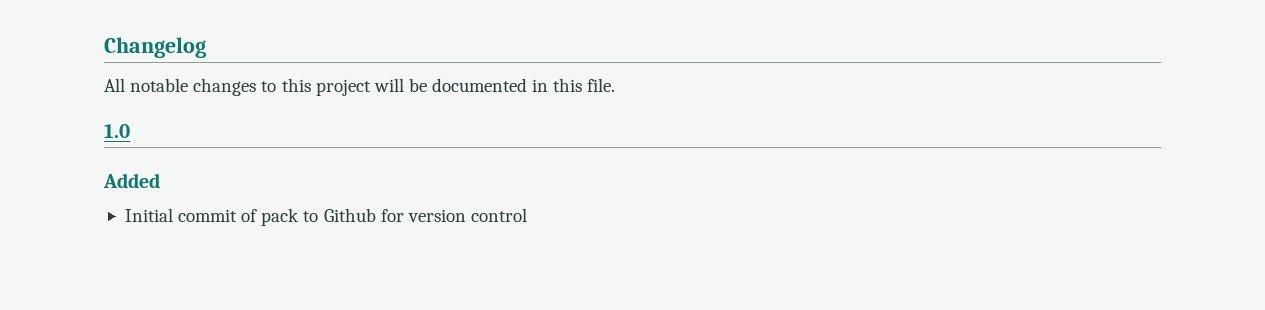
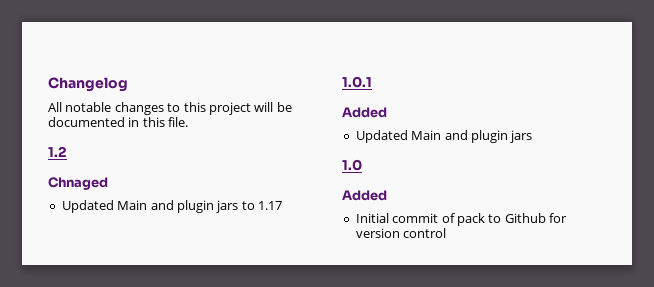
+ 1.2
+ Chnaged
+ Updated Main and plugin jars to 1.17
+ 1.0.1
+ Added
+ Updated Main and plugin jars

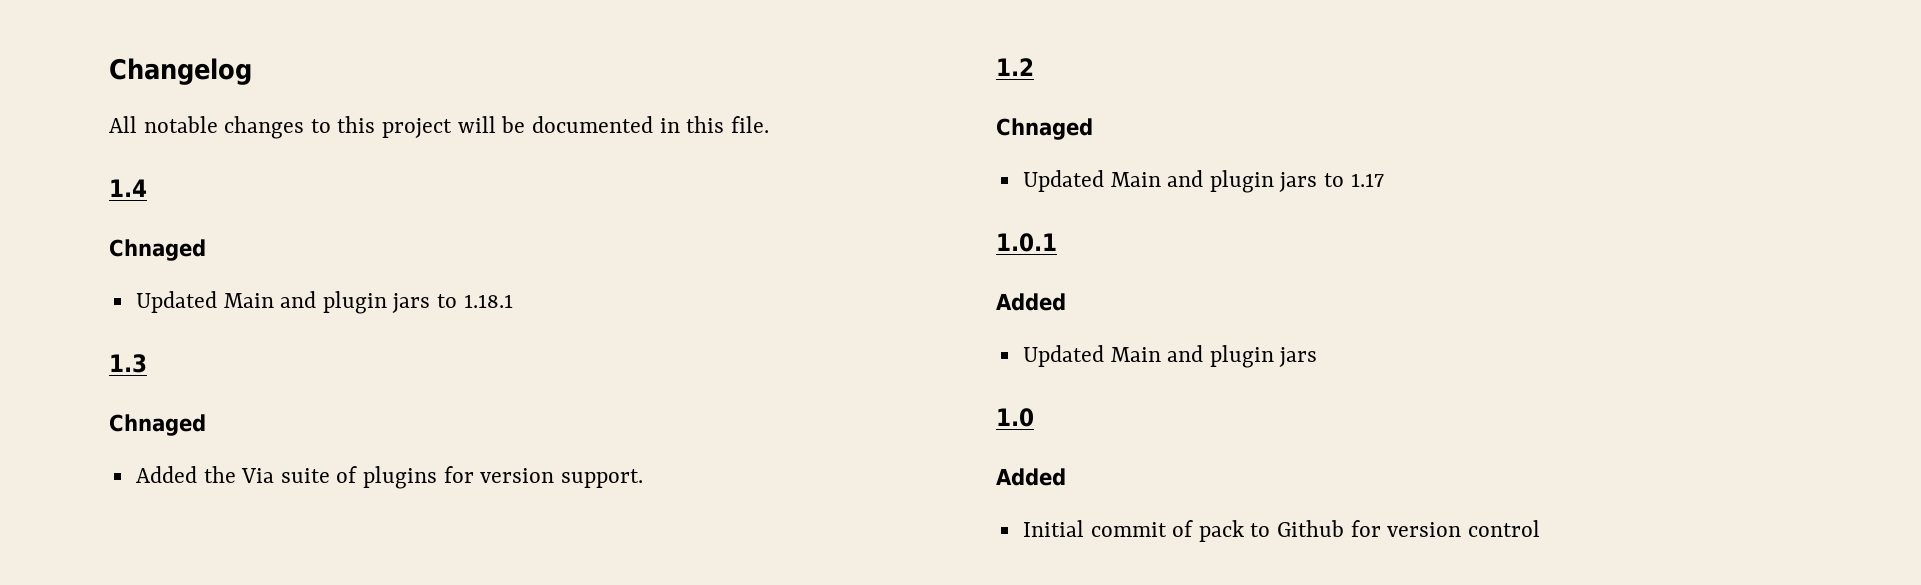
+ 1.4
+ Chnaged
+ Updated Main and plugin jars to 1.18.1
+ 1.3
+ Chnaged
+ Added the Via suite of plugins for version support.

